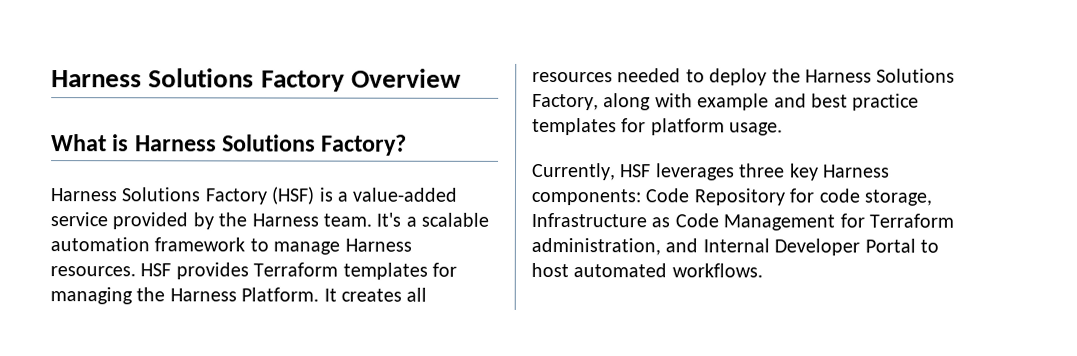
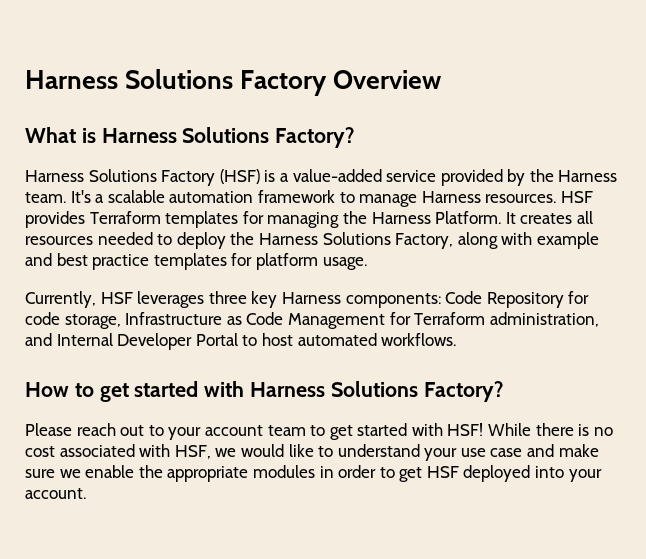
+ How to get started with Harness Solutions Factory?
+ Please reach out to your account team to get started with HSF! While there is no cost associated with HSF, we would like to understand your use case and make sure we enable the appropriate modules in order to get HSF deployed into your account.

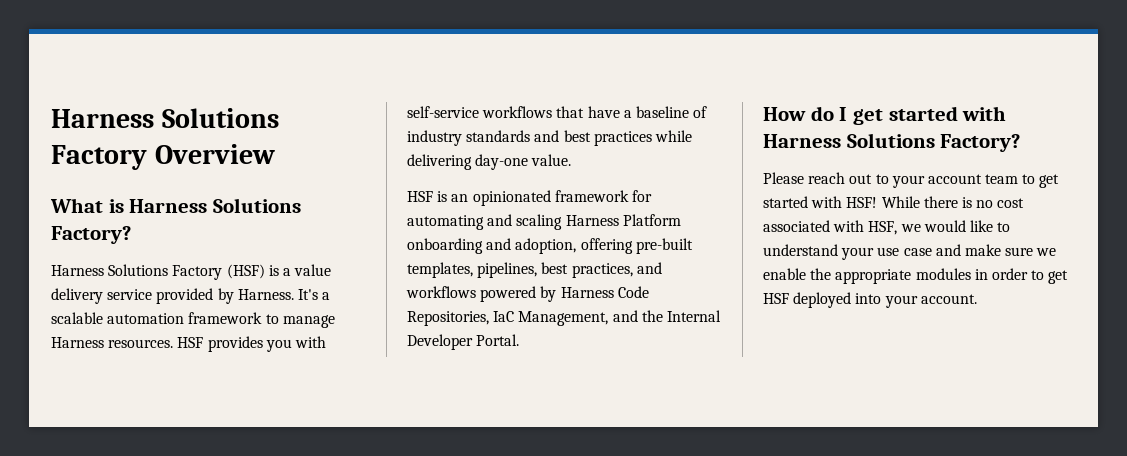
- Harness Solutions Factory (HSF) is a value-added service provided by the Harness team.
+ Harness Solutions Factory (HSF) is a value delivery service provided by Harness.
- HSF provides Terraform templates for managing the Harness Platform. It creates all resources needed to deploy the Harness Solutions Factory, along with example and best practice templates for platform usage.
- Currently, HSF leverages three key Harness components: Code Repository for code storage, Infrastructure as Code Management for Terraform administration, and Internal Developer Portal to host automated workflows.
+ HSF provides you with self-service workflows that have a baseline of industry standards and best practices while delivering day-one value.
+ HSF is an opinionated framework for automating and scaling Harness Platform onboarding and adoption, offering pre-built templates, pipelines, best practices, and workflows powered by Harness Code Repositories, IaC Management, and the Internal Developer Portal.
- How to get started with Harness Solutions Factory?
+ How do I get started with Harness Solutions Factory?

